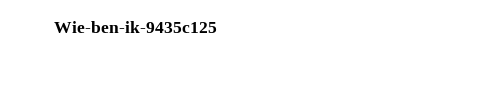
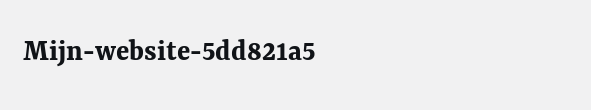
- Wie-ben-ik-9435c125
+ Mijn-website-5dd821a5

